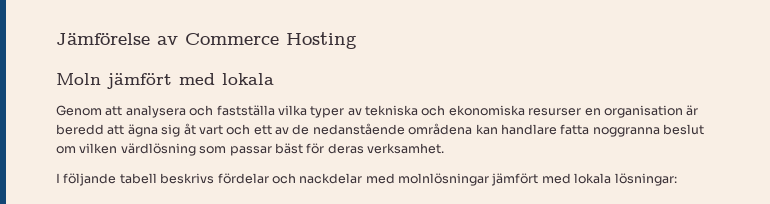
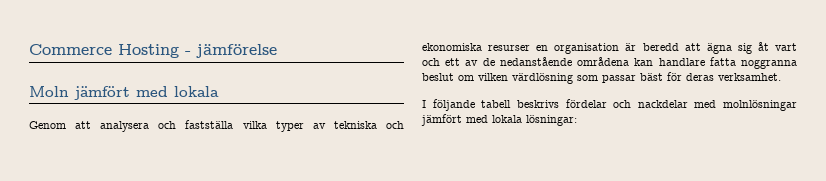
- Jämförelse av Commerce Hosting
+ Commerce Hosting - jämförelse

